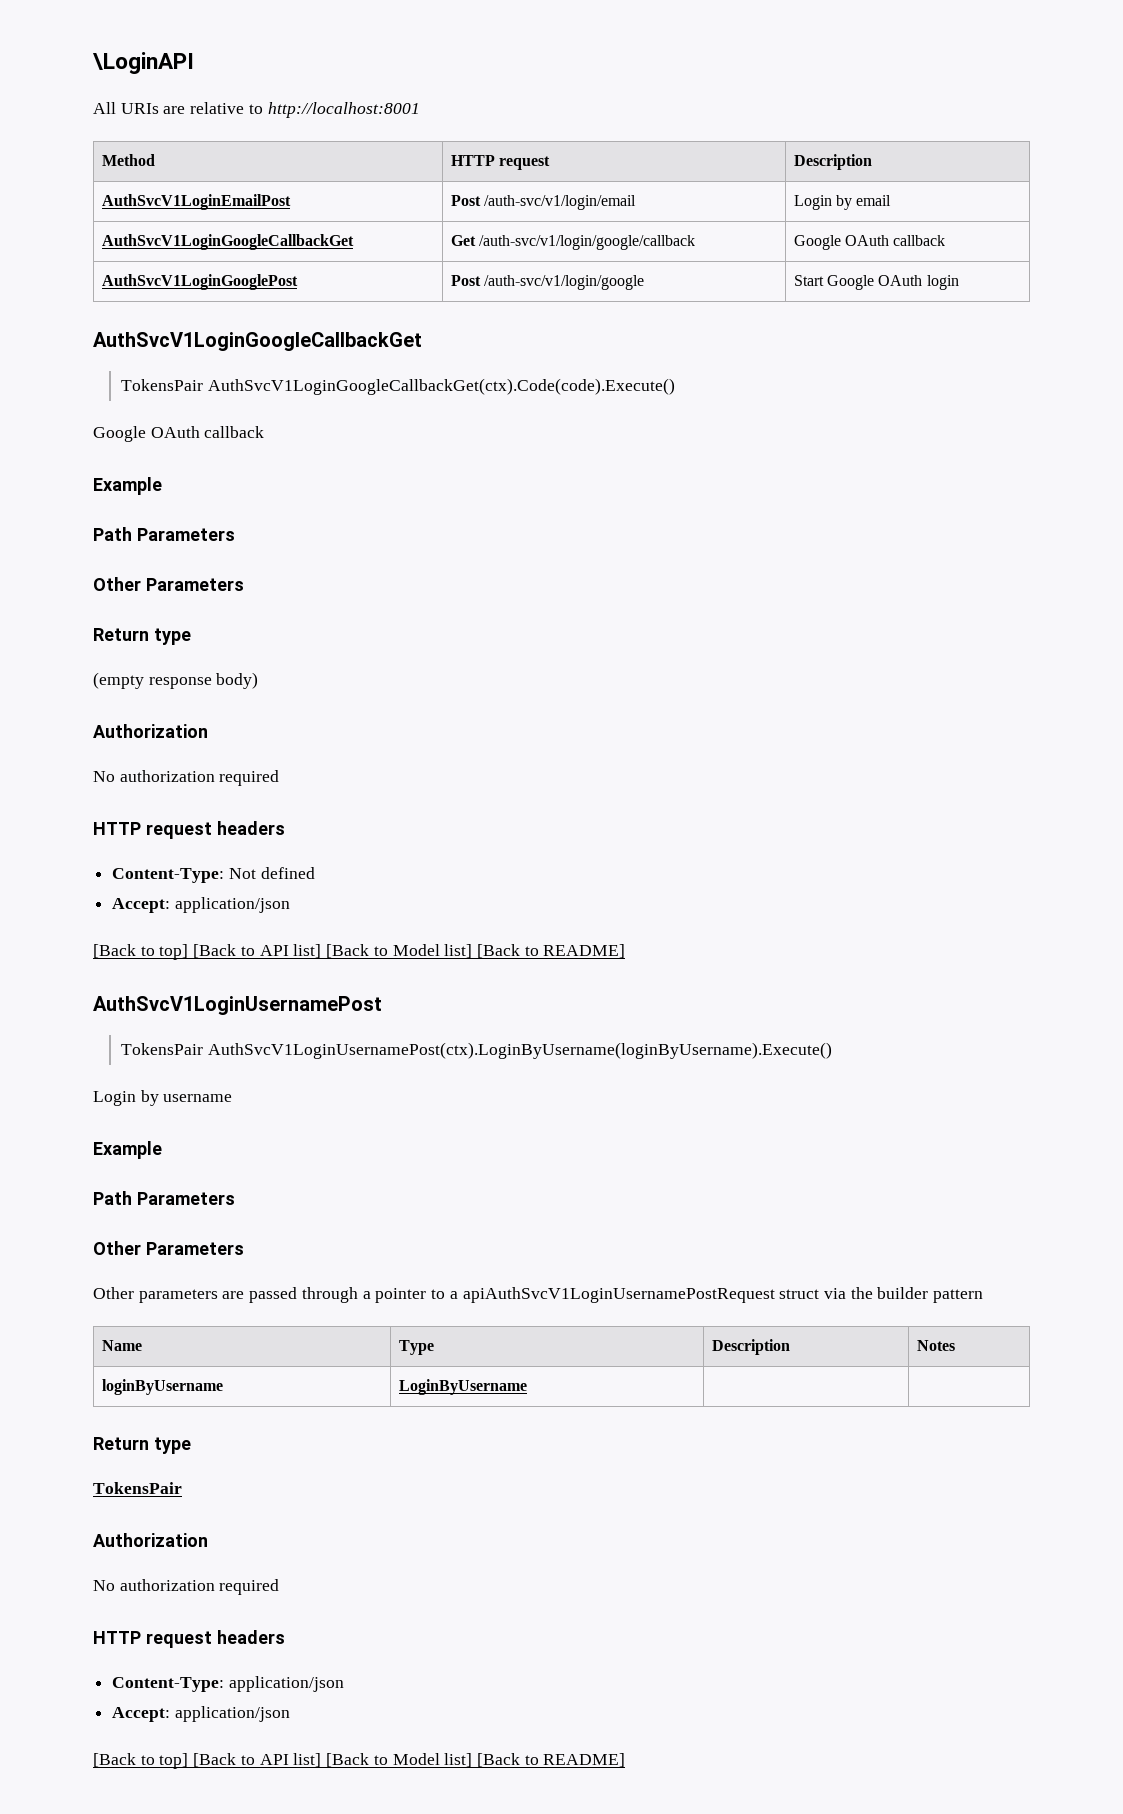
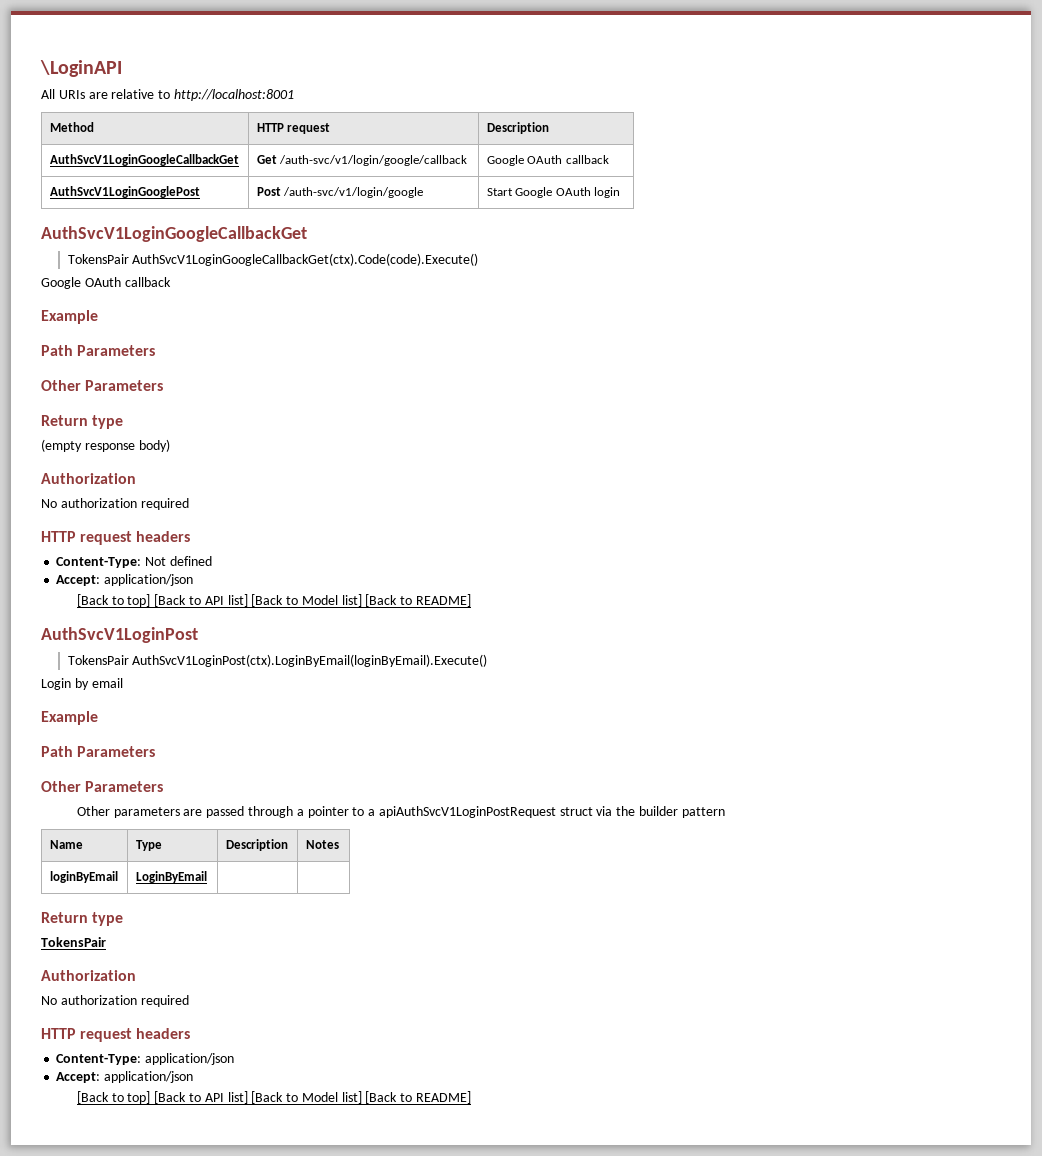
- AuthSvcV1LoginEmailPost | Post /auth-svc/v1/login/email | Login by email
- AuthSvcV1LoginUsernamePost
- TokensPair AuthSvcV1LoginUsernamePost(ctx).LoginByUsername(loginByUsername).Execute()
- Login by username
+ AuthSvcV1LoginPost
+ TokensPair AuthSvcV1LoginPost(ctx).LoginByEmail(loginByEmail).Execute()
+ Login by email
- Other parameters are passed through a pointer to a apiAuthSvcV1LoginUsernamePostRequest struct via the builder pattern
+ Other parameters are passed through a pointer to a apiAuthSvcV1LoginPostRequest struct via the builder pattern
- loginByUsername | LoginByUsername | |
+ loginByEmail | LoginByEmail | |

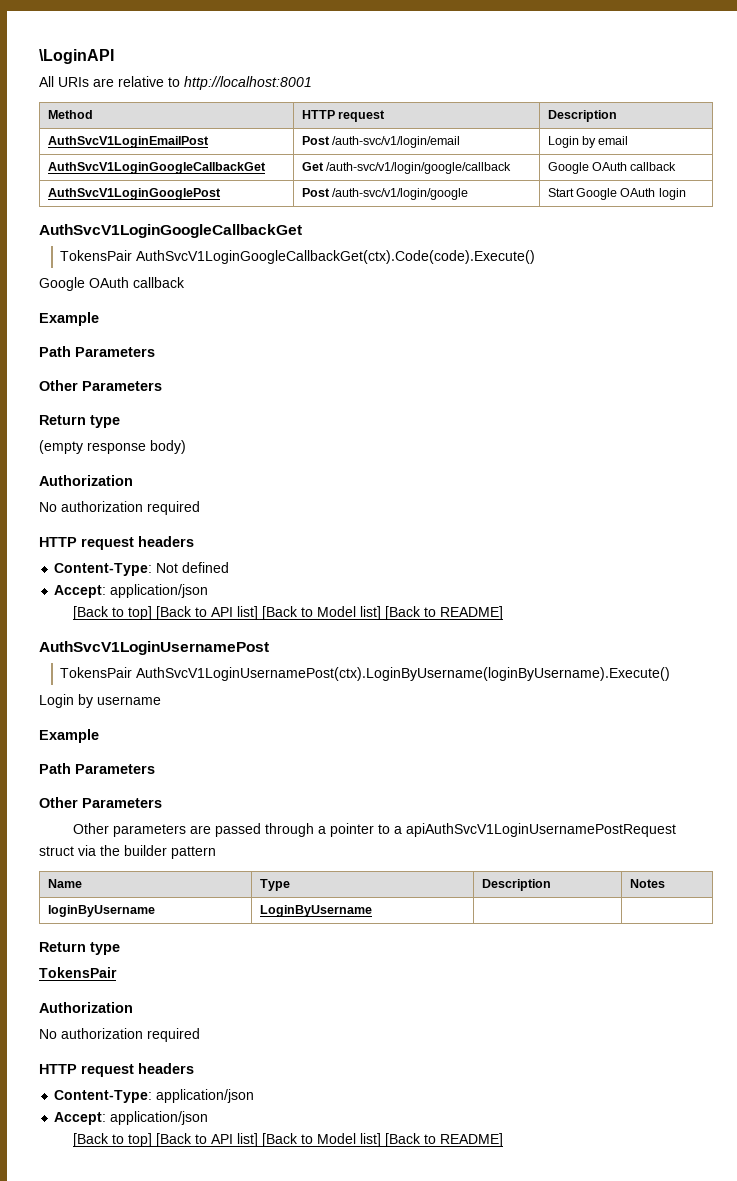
+ AuthSvcV1LoginEmailPost | Post /auth-svc/v1/login/email | Login by email
- AuthSvcV1LoginPost
- TokensPair AuthSvcV1LoginPost(ctx).LoginByEmail(loginByEmail).Execute()
- Login by email
+ AuthSvcV1LoginUsernamePost
+ TokensPair AuthSvcV1LoginUsernamePost(ctx).LoginByUsername(loginByUsername).Execute()
+ Login by username
- Other parameters are passed through a pointer to a apiAuthSvcV1LoginPostRequest struct via the builder pattern
+ Other parameters are passed through a pointer to a apiAuthSvcV1LoginUsernamePostRequest struct via the builder pattern
- loginByEmail | LoginByEmail | |
+ loginByUsername | LoginByUsername | |

